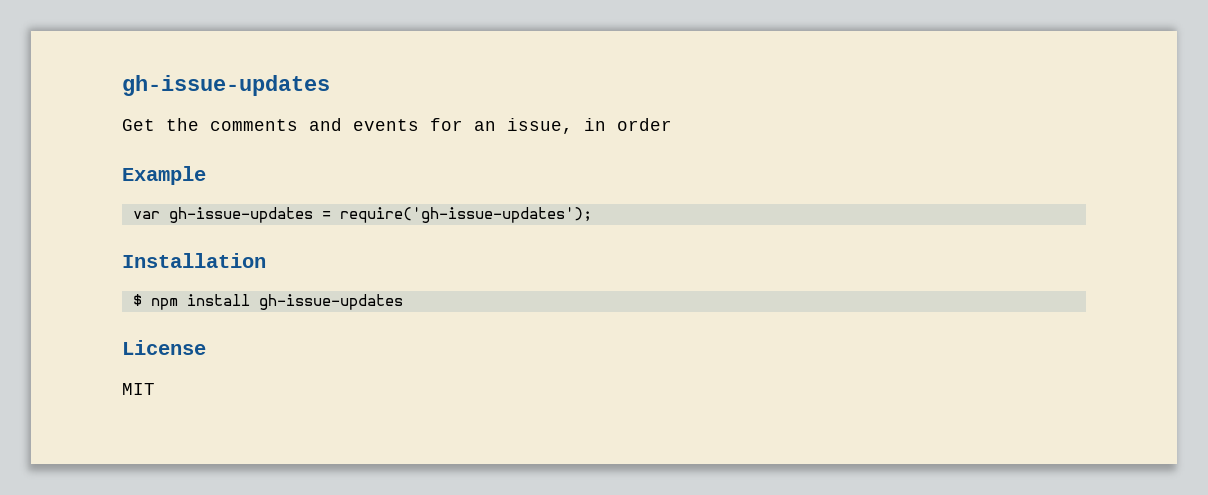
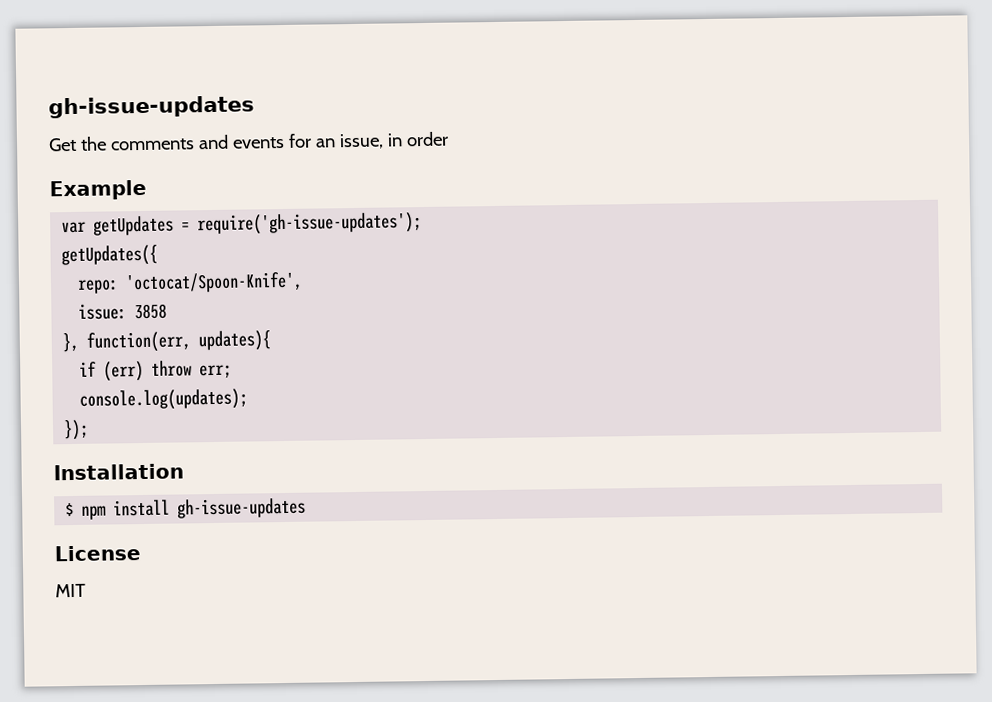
- var gh-issue-updates = require('gh-issue-updates');
+ var getUpdates = require('gh-issue-updates');
+ getUpdates({
+ repo: 'octocat/Spoon-Knife',
+ issue: 3858
+ }, function(err, updates){
+ if (err) throw err;
+ console.log(updates);
+ });

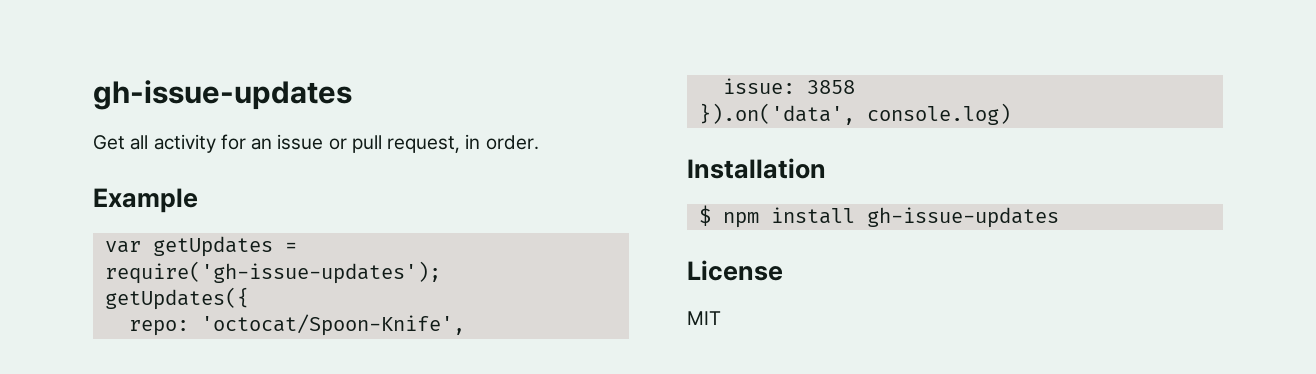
- Get the comments and events for an issue, in order
+ Get all activity for an issue or pull request, in order.
- }, function(err, updates){
- if (err) throw err;
- console.log(updates);
- });
+ }).on('data', console.log)

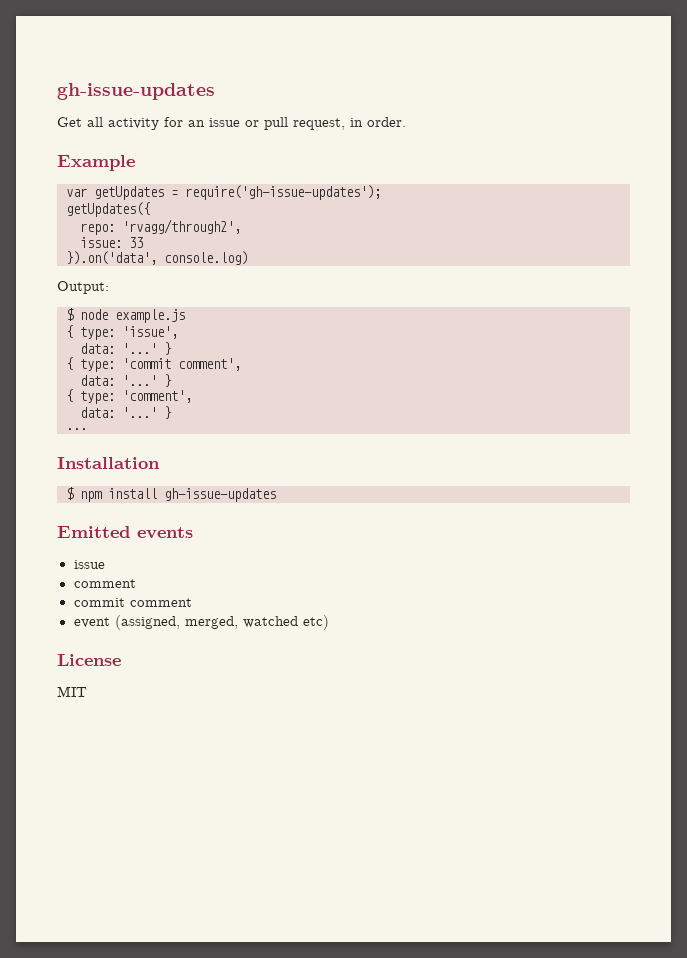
- repo: 'octocat/Spoon-Knife',
+ repo: 'rvagg/through2',
- issue: 3858
+ issue: 33
+ Output:
+ $ node example.js
+ { type: 'issue',
+ data: '...' }
+ { type: 'commit comment',
+ data: '...' }
+ { type: 'comment',
+ data: '...' }
+ ...
+ Emitted events
+ issue
+ comment
+ commit comment
+ event (assigned, merged, watched etc)

